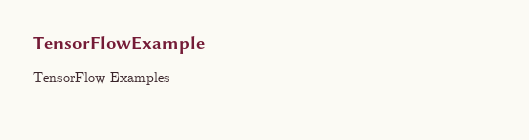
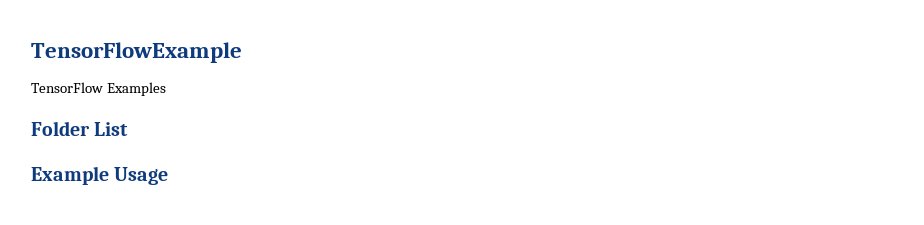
+ Folder List
+ Example Usage

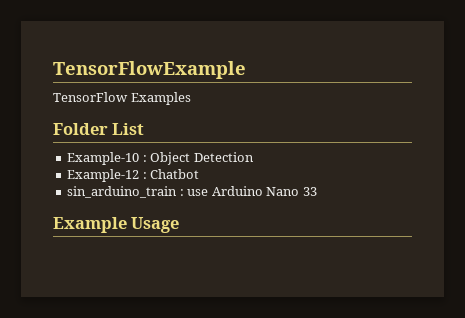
+ Example-10 : Object Detection
+ Example-12 : Chatbot
+ sin_arduino_train : use Arduino Nano 33

